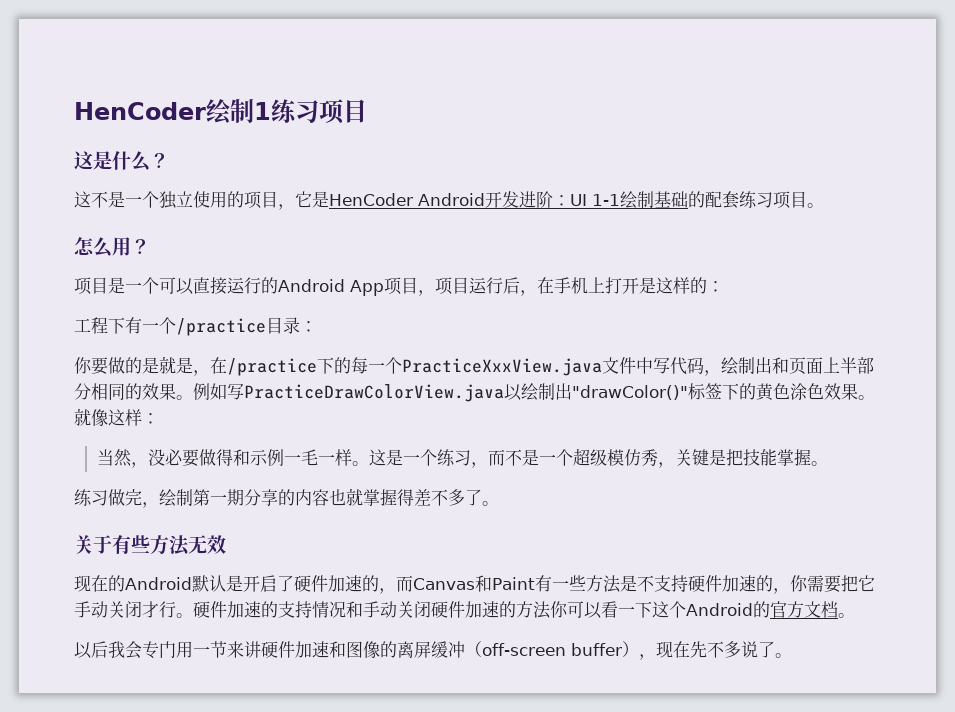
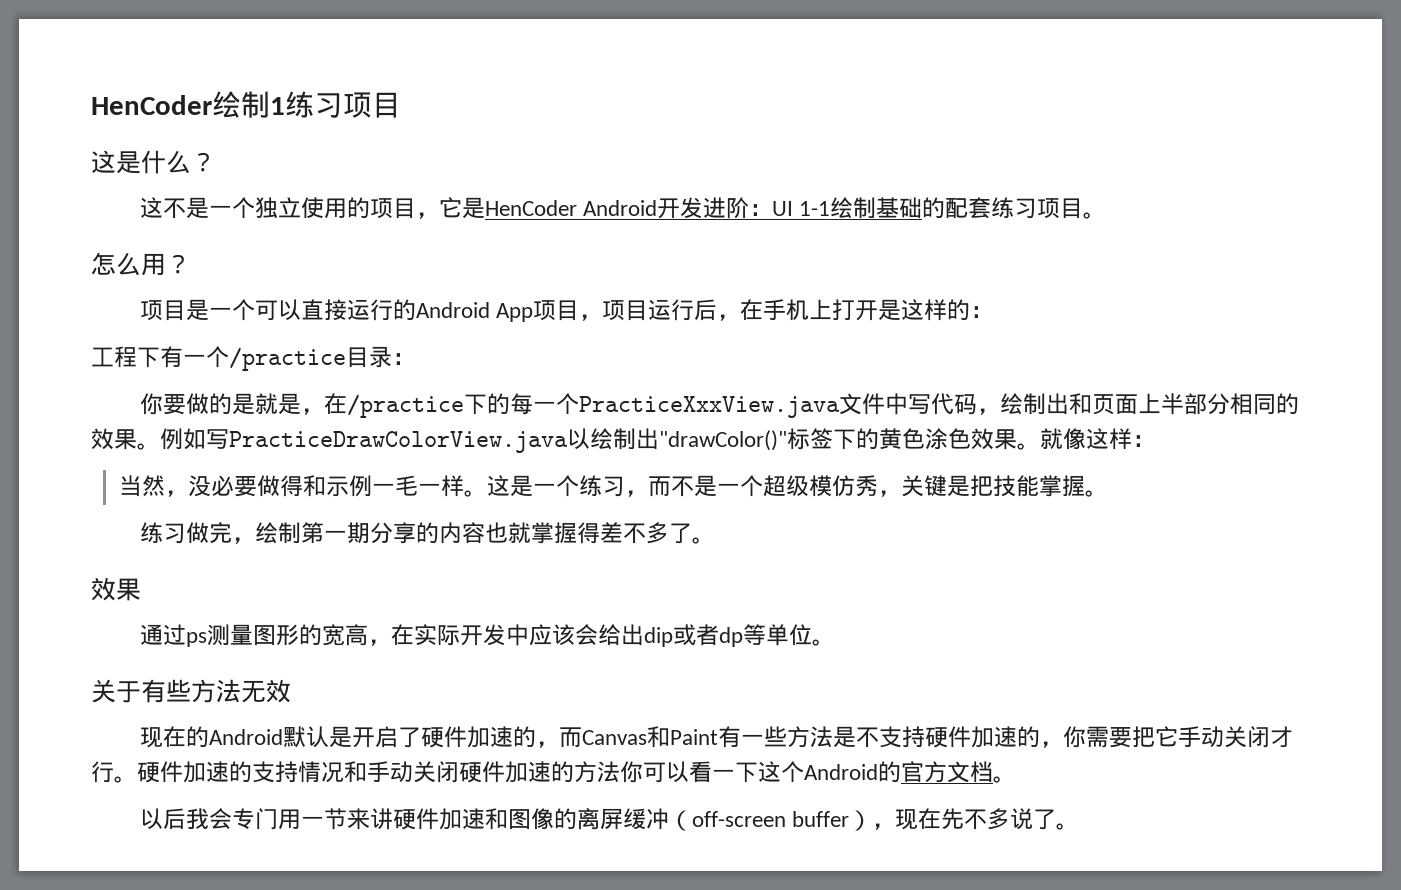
  练习做完，绘制第一期分享的内容也就掌握得差不多了。
+ 效果
+ 通过ps测量图形的宽高，在实际开发中应该会给出dip或者dp等单位。

